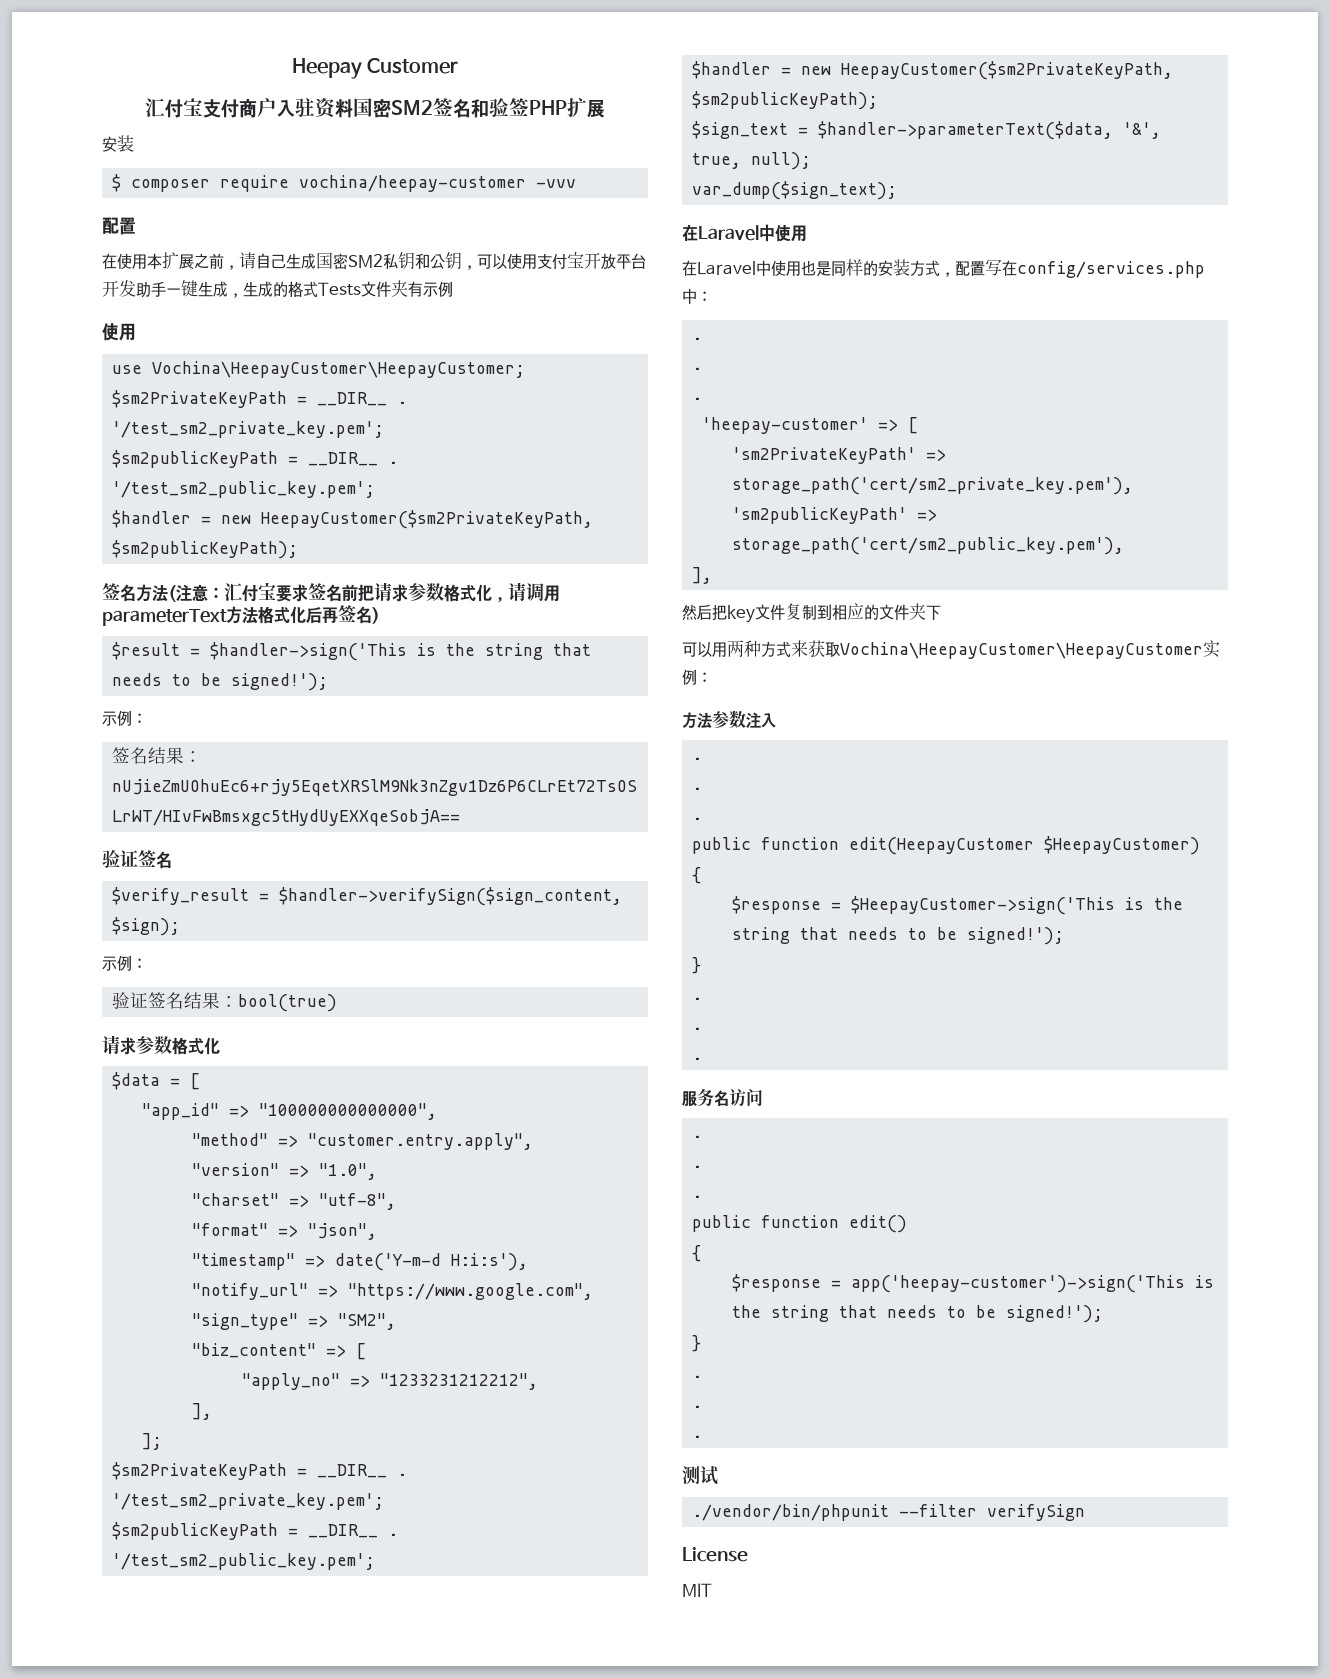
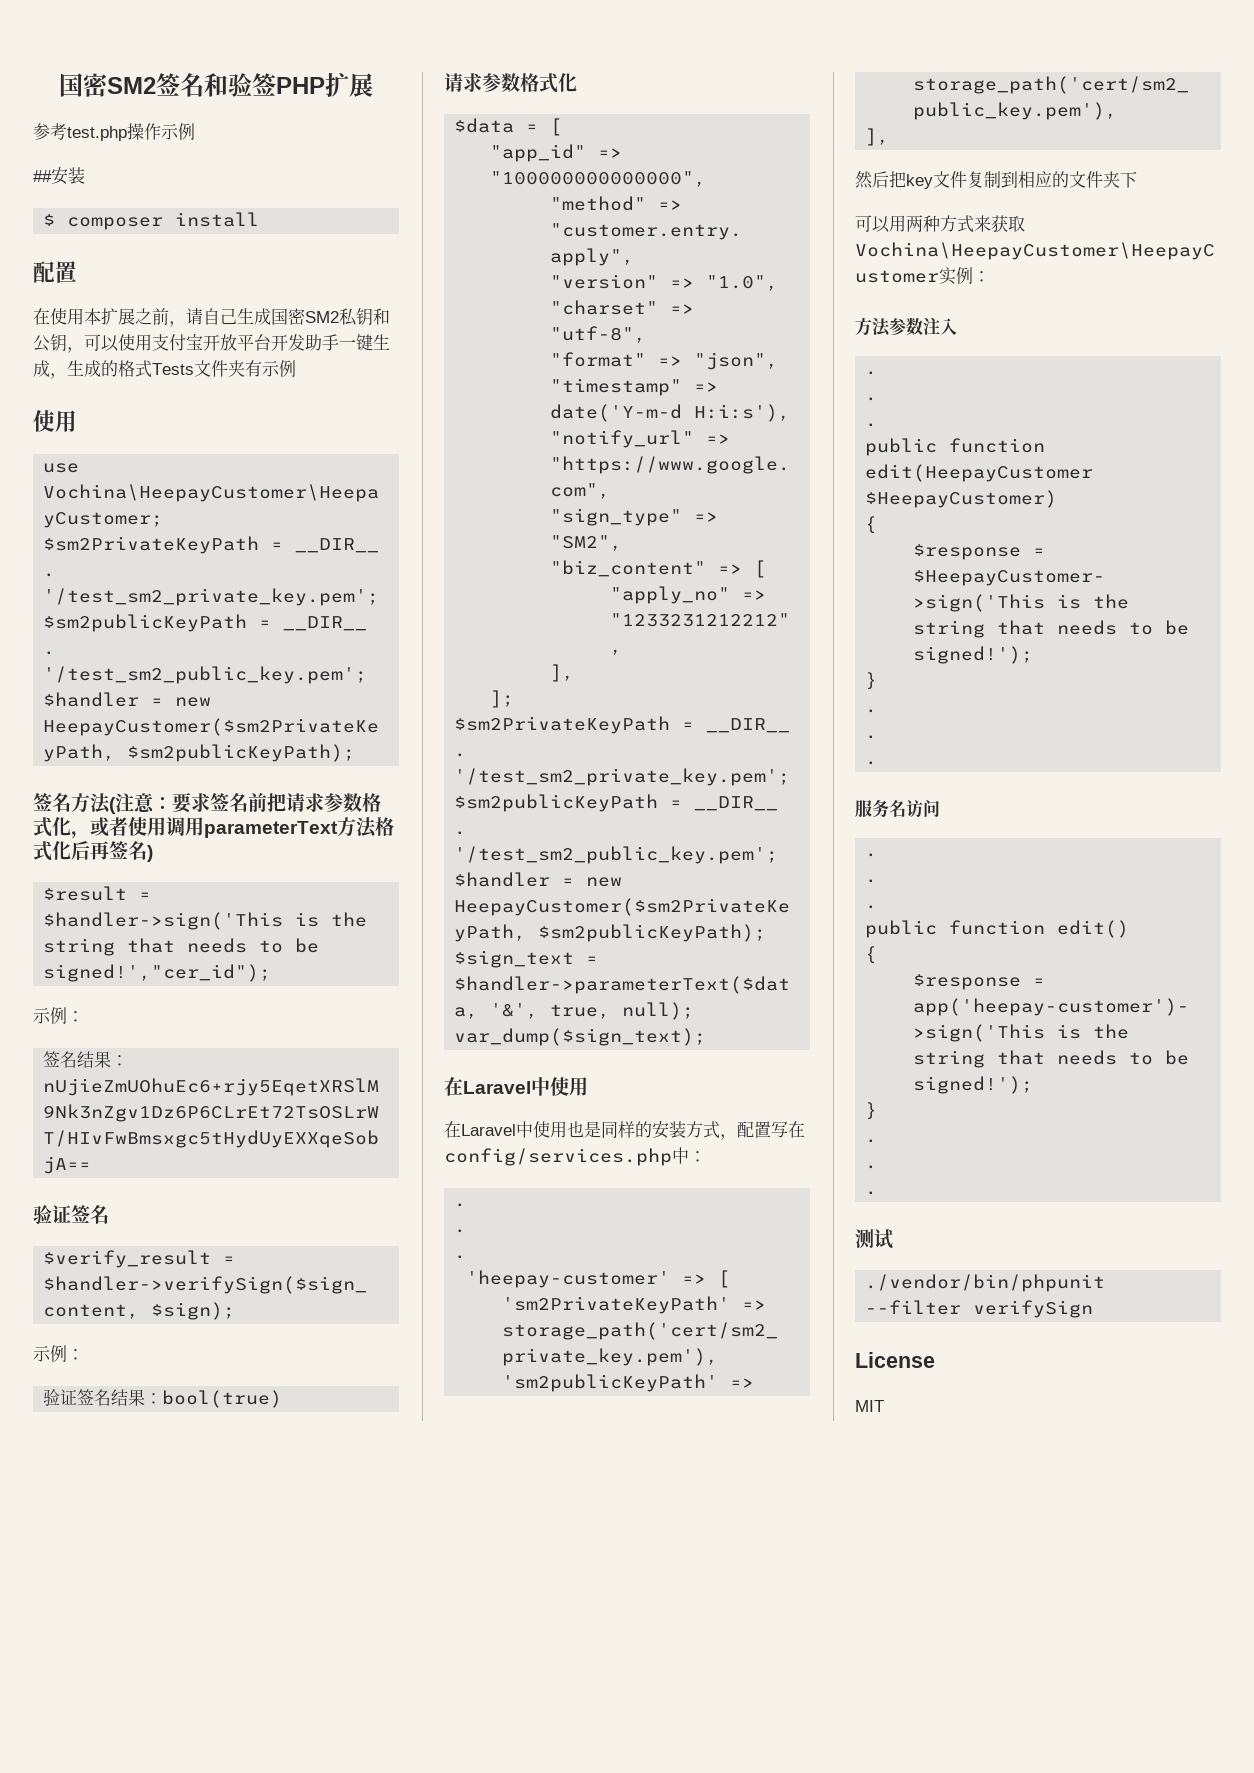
- Heepay Customer
- 汇付宝支付商户入驻资料国密SM2签名和验签PHP扩展
- 安装
+ 国密SM2签名和验签PHP扩展
+ 参考test.php操作示例
+ ##安装
- $ composer require vochina/heepay-customer -vvv
+ $ composer install
- 签名方法(注意：汇付宝要求签名前把请求参数格式化，请调用parameterText方法格式化后再签名)
+ 签名方法(注意：要求签名前把请求参数格式化，或者使用调用parameterText方法格式化后再签名)
- $result = $handler->sign('This is the string that needs to be signed!');
+ $result = $handler->sign('This is the string that needs to be signed!',"cer_id");

